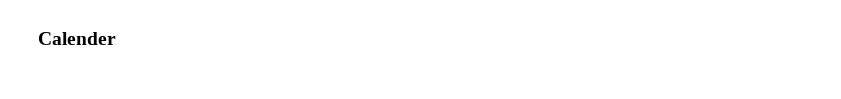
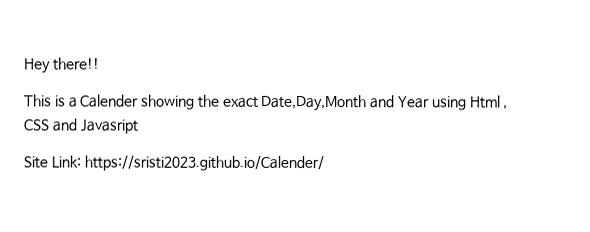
- Calender
+ Hey there!!
+ This is a Calender showing the exact Date,Day,Month and Year using Html , CSS and Javasript
+ Site Link: https://sristi2023.github.io/Calender/

